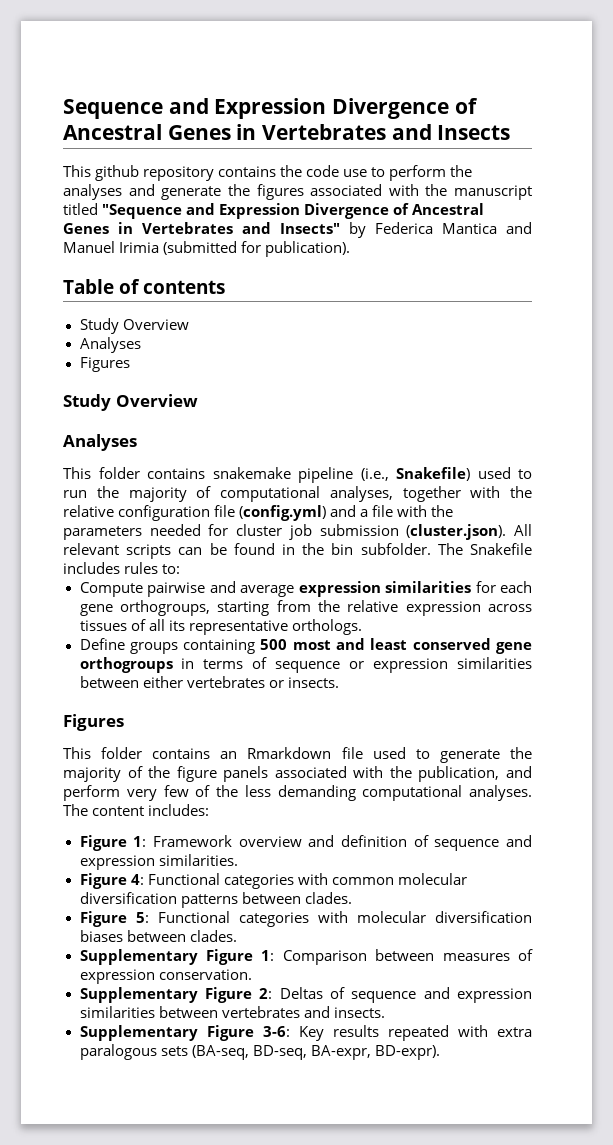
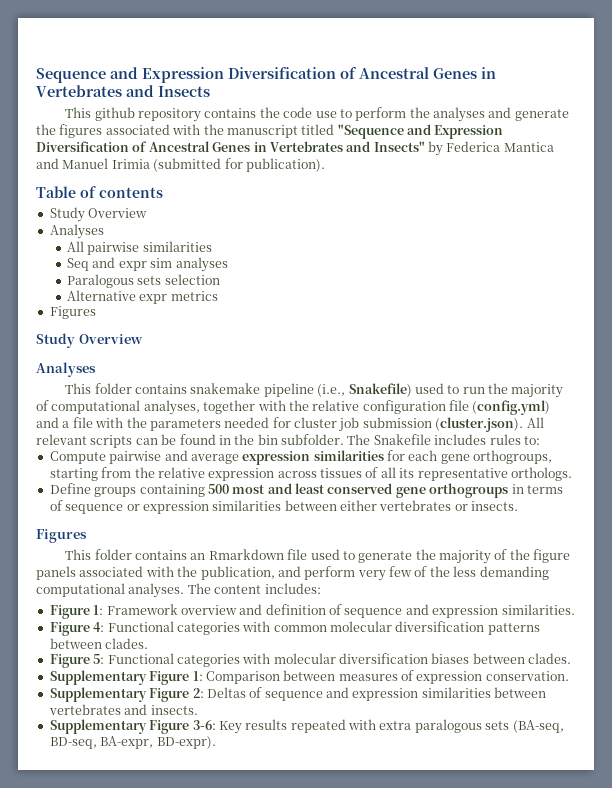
- Sequence and Expression Divergence of Ancestral Genes in Vertebrates and Insects
+ Sequence and Expression Diversification of Ancestral Genes in Vertebrates and Insects
- This github repository contains the code use to perform the analyses and generate the figures associated with the manuscript titled "Sequence and Expression Divergence of Ancestral Genes in Vertebrates and Insects" by Federica Mantica and Manuel Irimia (submitted for publication).
+ This github repository contains the code use to perform the analyses and generate the figures associated with the manuscript titled "Sequence and Expression Diversification of Ancestral Genes in Vertebrates and Insects" by Federica Mantica and Manuel Irimia (submitted for publication).
+ All pairwise similarities
+ Seq and expr sim analyses
+ Paralogous sets selection
+ Alternative expr metrics

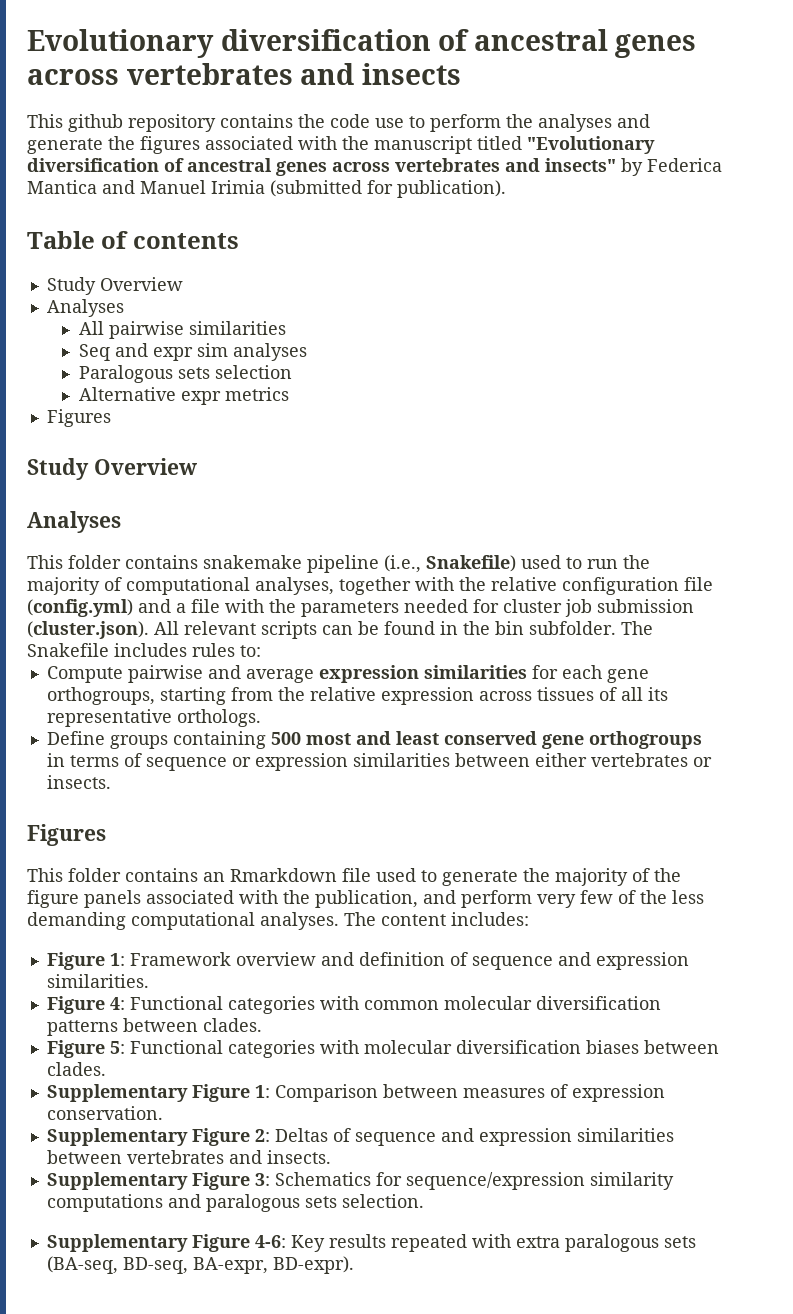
- Sequence and Expression Diversification of Ancestral Genes in Vertebrates and Insects
+ Evolutionary diversification of ancestral genes across vertebrates and insects
- This github repository contains the code use to perform the analyses and generate the figures associated with the manuscript titled "Sequence and Expression Diversification of Ancestral Genes in Vertebrates and Insects" by Federica Mantica and Manuel Irimia (submitted for publication).
+ This github repository contains the code use to perform the analyses and generate the figures associated with the manuscript titled "Evolutionary diversification of ancestral genes across vertebrates and insects" by Federica Mantica and Manuel Irimia (submitted for publication).
- Supplementary Figure 3-6: Key results repeated with extra paralogous sets (BA-seq, BD-seq, BA-expr, BD-expr).
+ Supplementary Figure 3: Schematics for sequence/expression similarity computations and paralogous sets selection.
+ Supplementary Figure 4-6: Key results repeated with extra paralogous sets (BA-seq, BD-seq, BA-expr, BD-expr).

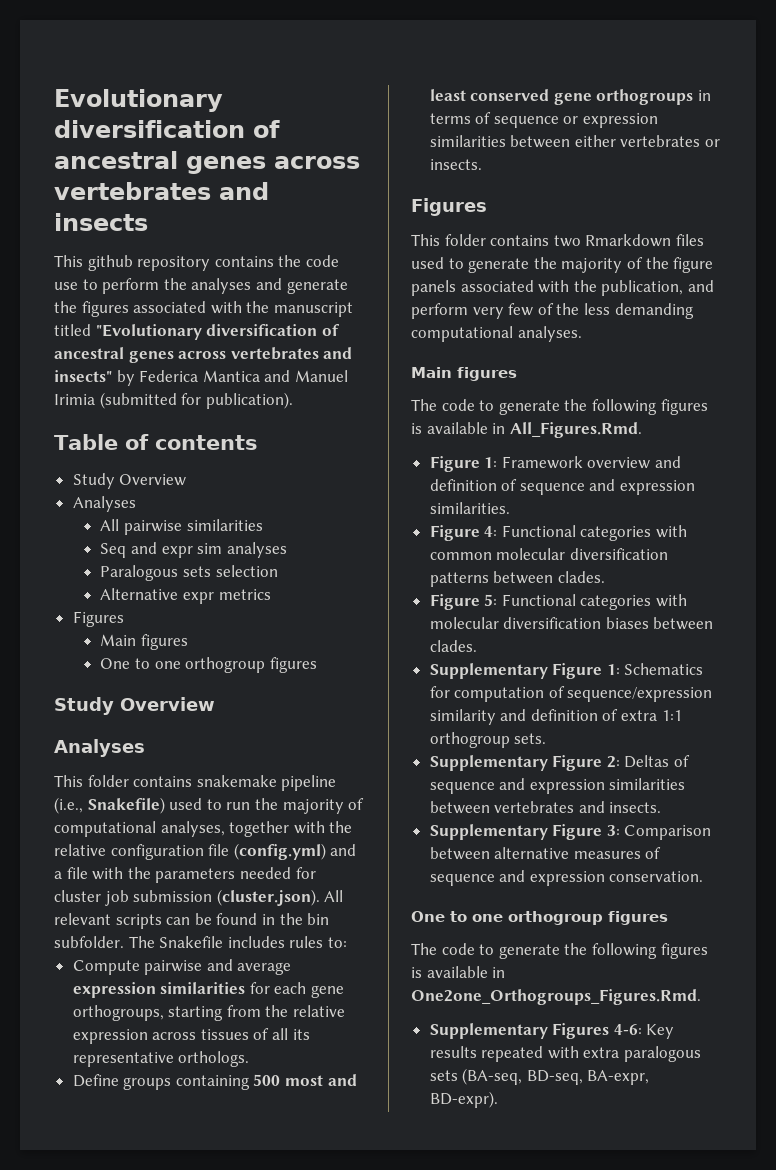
  Alternative expr metrics
  Figures
+ Main figures
+ One to one orthogroup figures
- This folder contains an Rmarkdown file used to generate the majority of the figure panels associated with the publication, and perform very few of the less demanding computational analyses. The content includes:
+ This folder contains two Rmarkdown files used to generate the majority of the figure panels associated with the publication, and perform very few of the less demanding computational analyses.
+ Main figures
+ The code to generate the following figures is available in All_Figures.Rmd.
- Supplementary Figure 1: Comparison between measures of expression conservation.
+ Supplementary Figure 1: Schematics for computation of sequence/expression similarity and definition of extra 1:1 orthogroup sets.
- Supplementary Figure 3: Schematics for sequence/expression similarity computations and paralogous sets selection.
- Supplementary Figure 4-6: Key results repeated with extra paralogous sets (BA-seq, BD-seq, BA-expr, BD-expr).
+ Supplementary Figure 3: Comparison between alternative measures of sequence and expression conservation.
+ One to one orthogroup figures
+ The code to generate the following figures is available in One2one_Orthogroups_Figures.Rmd.
+ Supplementary Figures 4-6: Key results repeated with extra paralogous sets (BA-seq, BD-seq, BA-expr, BD-expr).

